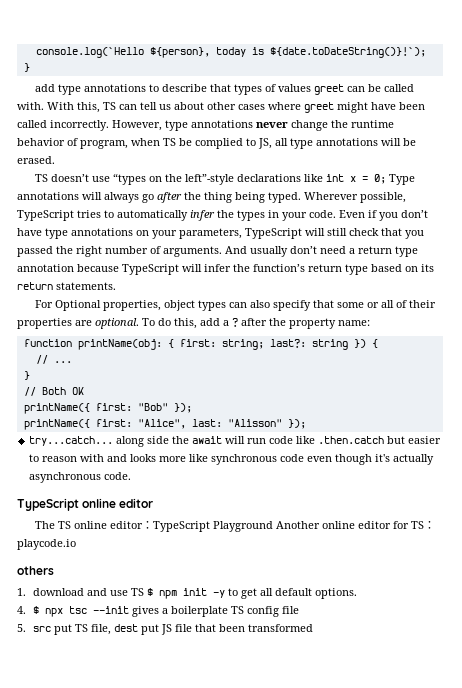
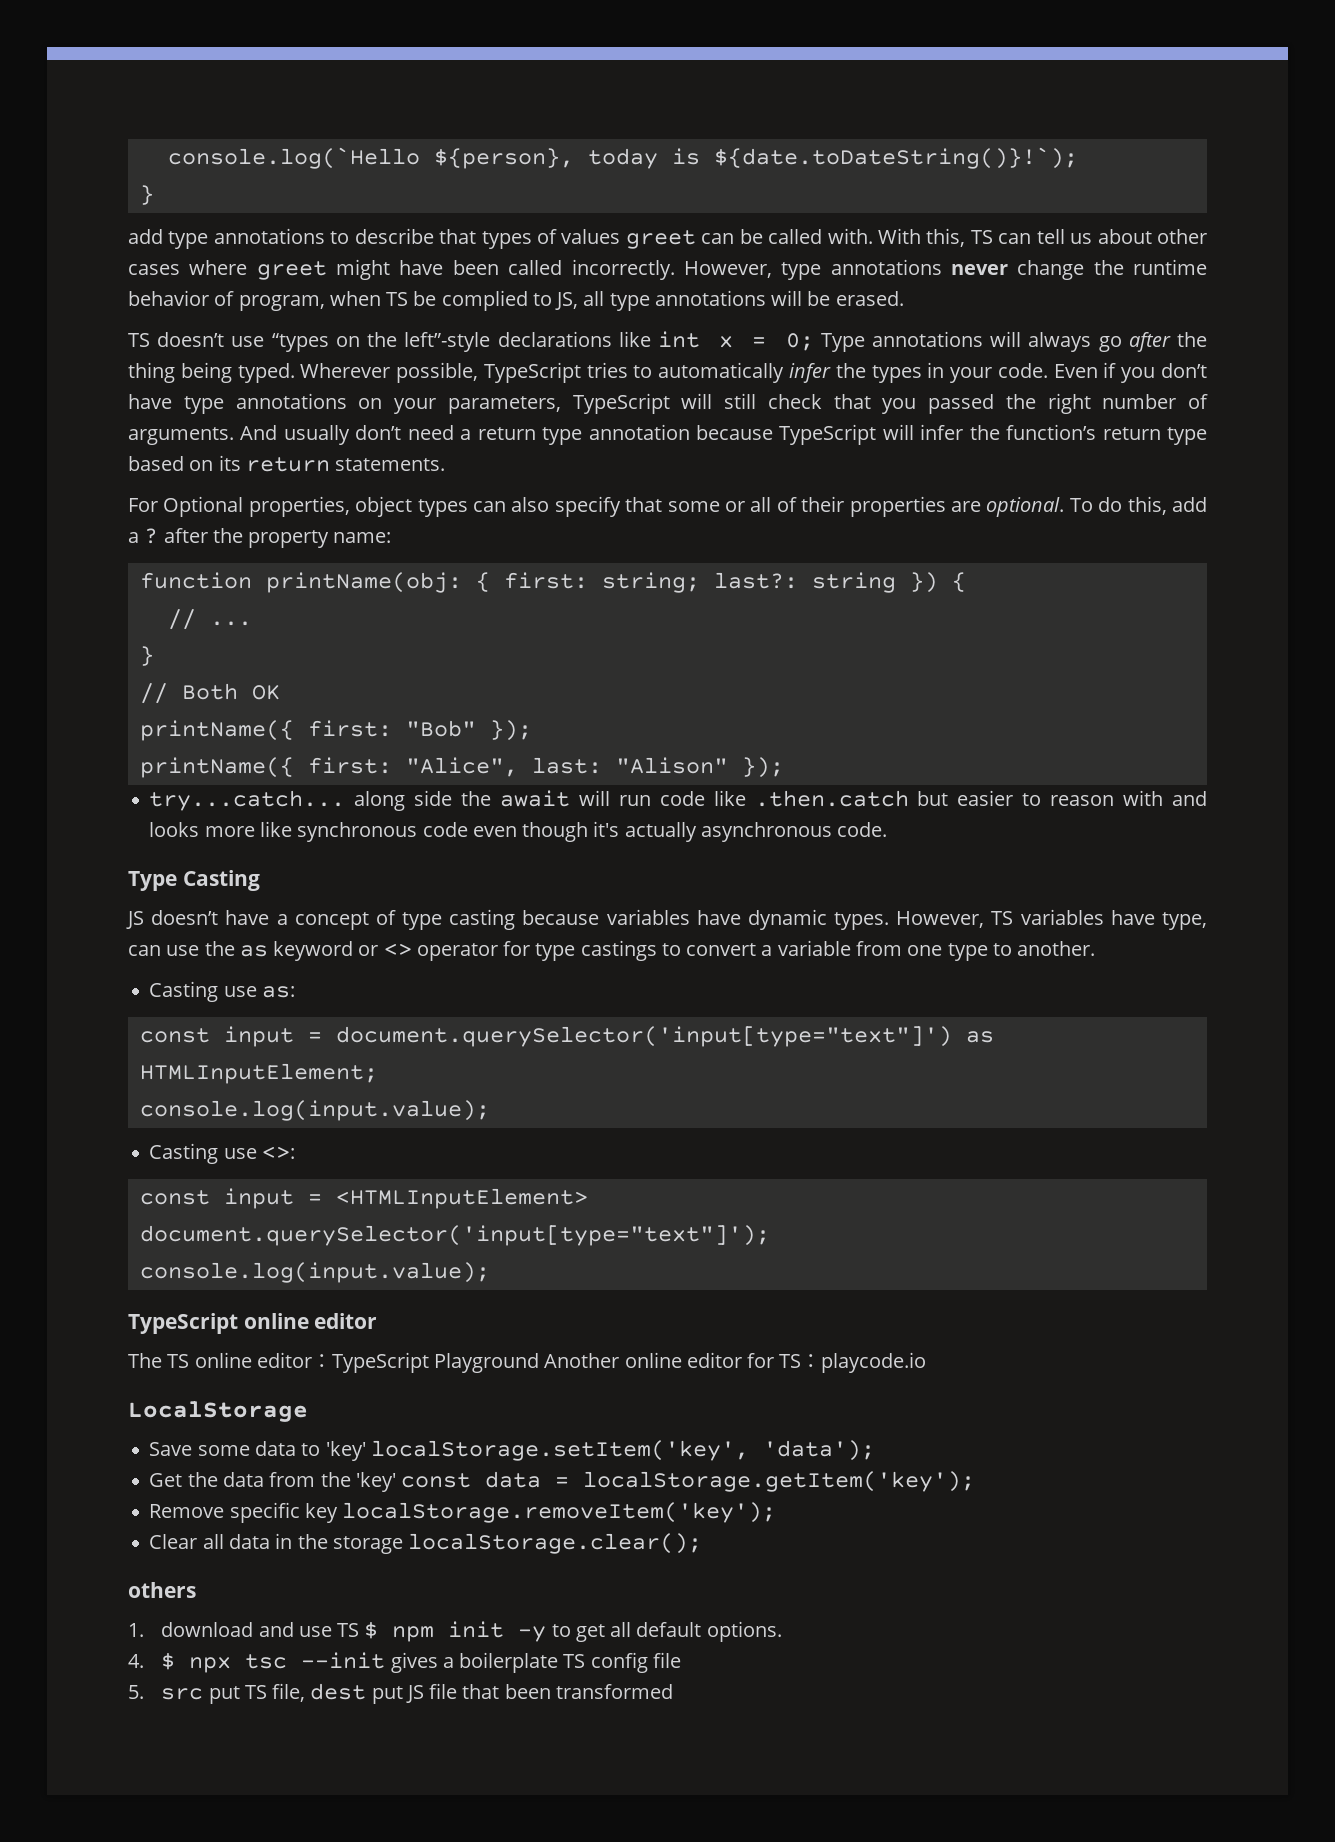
- printName({ first: "Alice", last: "Alisson" });
+ printName({ first: "Alice", last: "Alison" });
+ Type Casting
+ JS doesn’t have a concept of type casting because variables have dynamic types. However, TS variables have type, can use the as keyword or <> operator for type castings to convert a variable from one type to another.
+ Casting use as:
+ const input = document.querySelector('input[type="text"]') as HTMLInputElement;
+ console.log(input.value);
+ Casting use <>:
+ const input = <HTMLInputElement> document.querySelector('input[type="text"]');
+ console.log(input.value);
+ LocalStorage
+ Save some data to 'key' localStorage.setItem('key', 'data');
+ Get the data from the 'key' const data = localStorage.getItem('key');
+ Remove specific key localStorage.removeItem('key');
+ Clear all data in the storage localStorage.clear();

